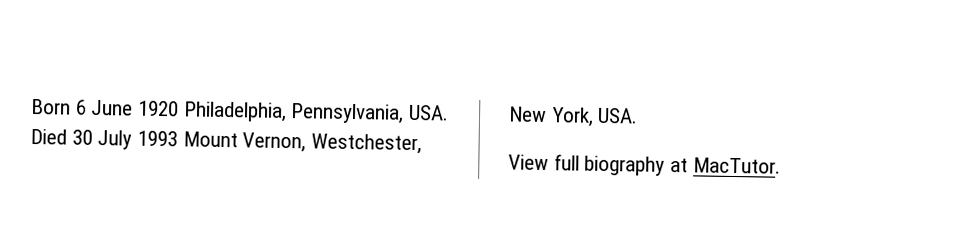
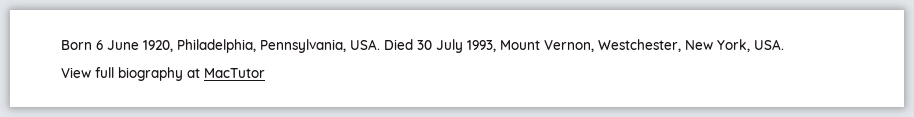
- Born 6 June 1920 Philadelphia, Pennsylvania, USA. Died 30 July 1993 Mount Vernon, Westchester, New York, USA.
+ Born 6 June 1920, Philadelphia, Pennsylvania, USA. Died 30 July 1993, Mount Vernon, Westchester, New York, USA.
- View full biography at MacTutor.
+ View full biography at MacTutor

